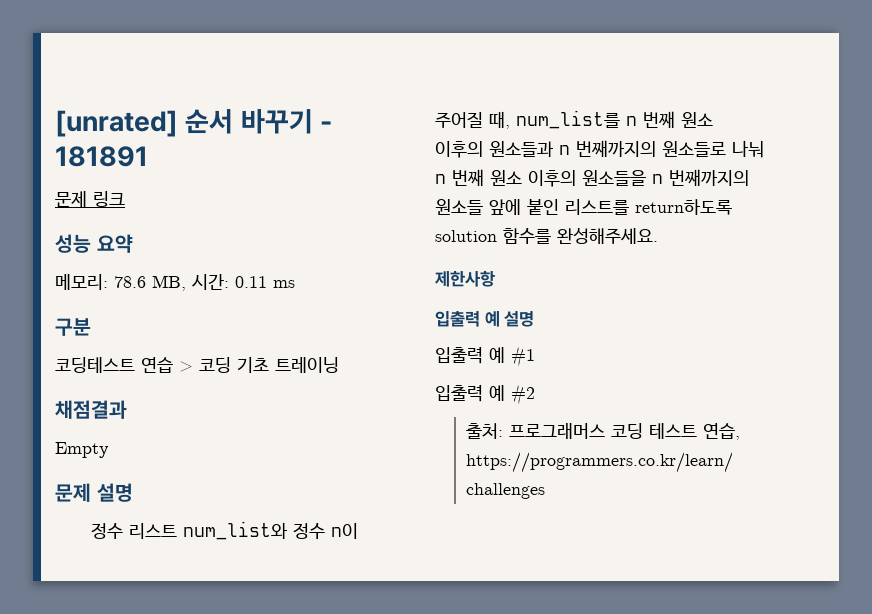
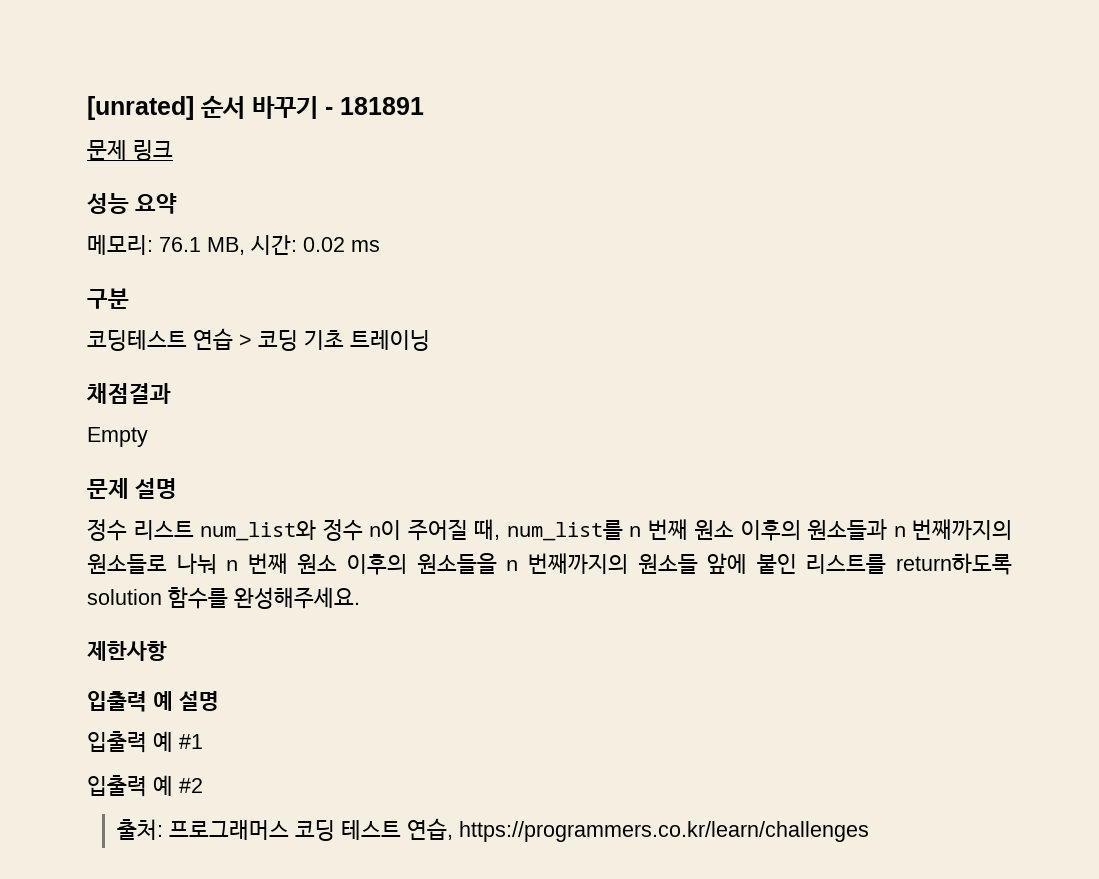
- 메모리: 78.6 MB, 시간: 0.11 ms
+ 메모리: 76.1 MB, 시간: 0.02 ms

